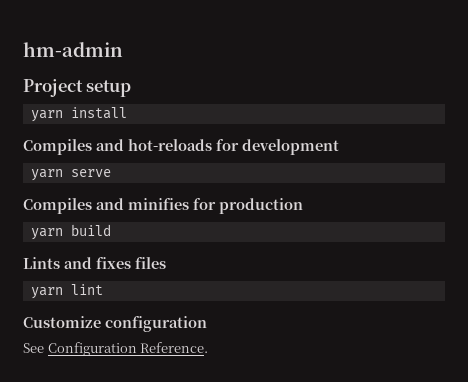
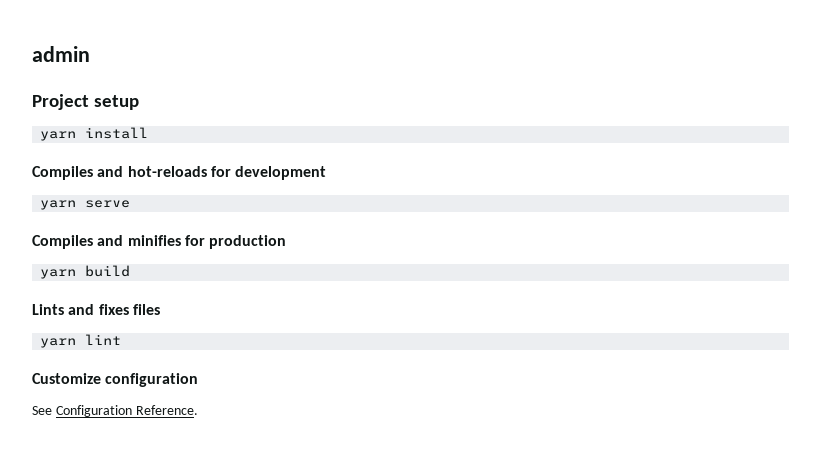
- hm-admin
+ admin

